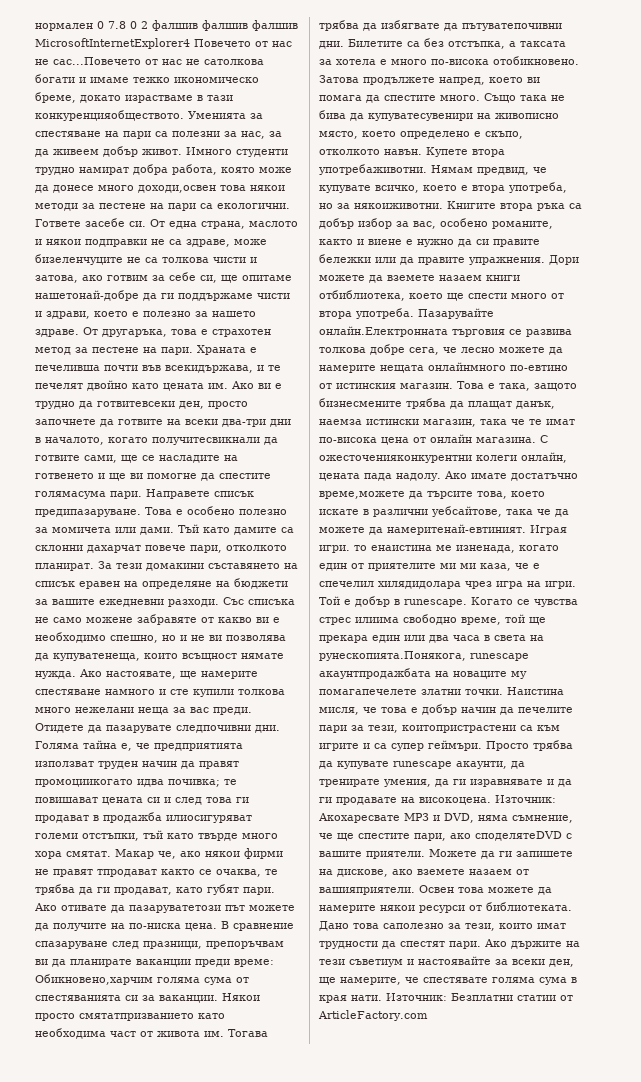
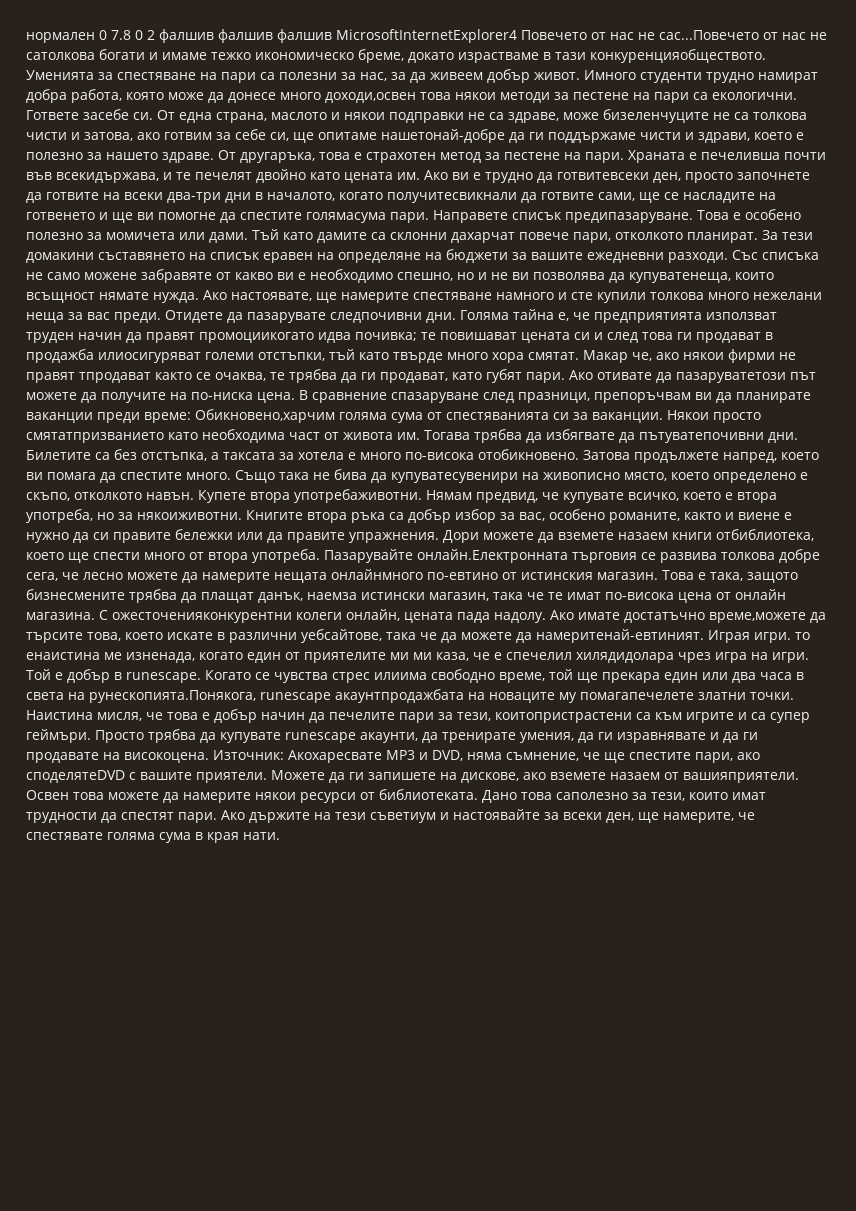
- Източник: Безплатни статии от ArticleFactory.com

